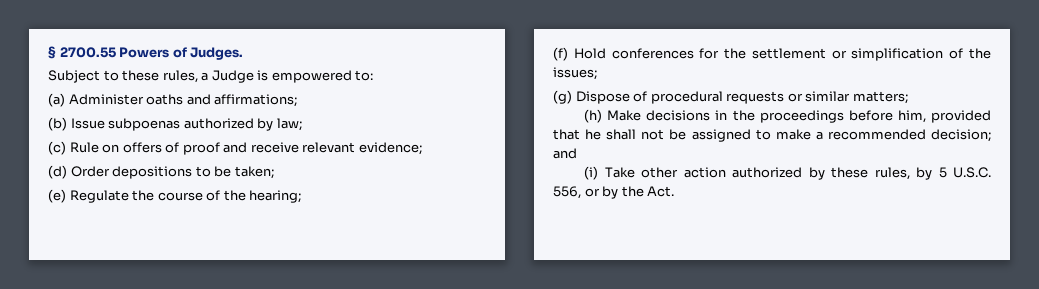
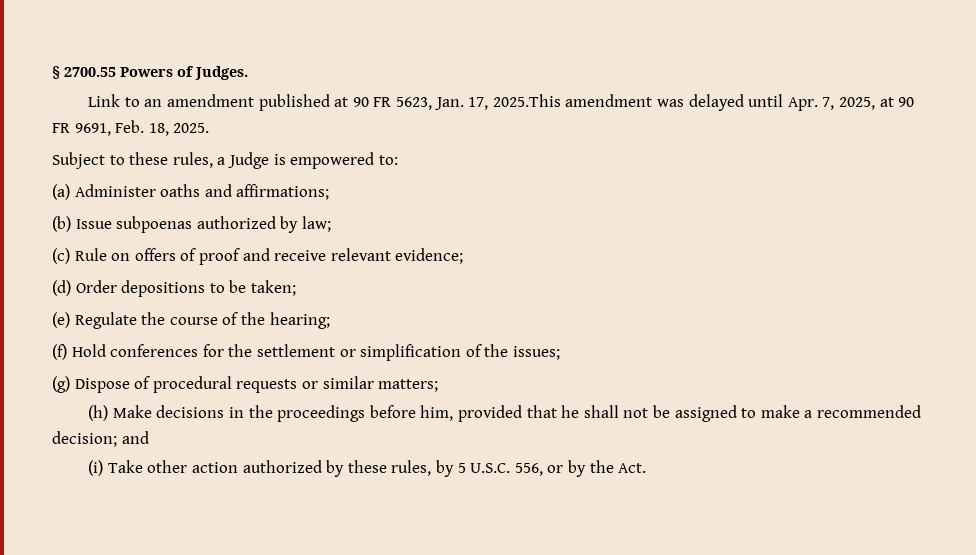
+ Link to an amendment published at 90 FR 5623, Jan. 17, 2025.This amendment was delayed until Apr. 7, 2025, at 90 FR 9691, Feb. 18, 2025.

